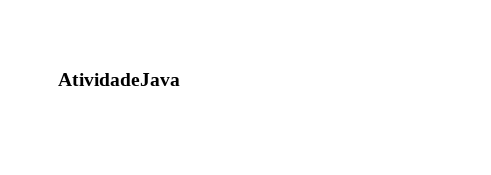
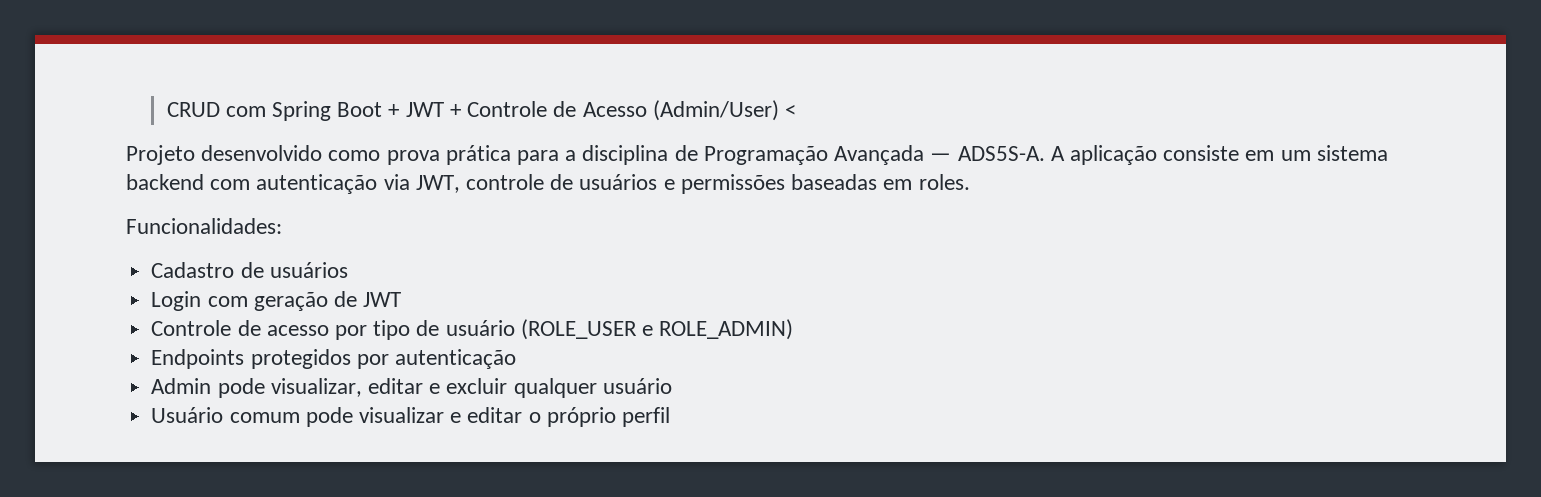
- AtividadeJava
+ CRUD com Spring Boot + JWT + Controle de Acesso (Admin/User) <
+ Projeto desenvolvido como prova prática para a disciplina de Programação Avançada — ADS5S-A. A aplicação consiste em um sistema backend com autenticação via JWT, controle de usuários e permissões baseadas em roles.
+ Funcionalidades:
+ Cadastro de usuários
+ Login com geração de JWT
+ Controle de acesso por tipo de usuário (ROLE_USER e ROLE_ADMIN)
+ Endpoints protegidos por autenticação
+ Admin pode visualizar, editar e excluir qualquer usuário
+ Usuário comum pode visualizar e editar o próprio perfil

